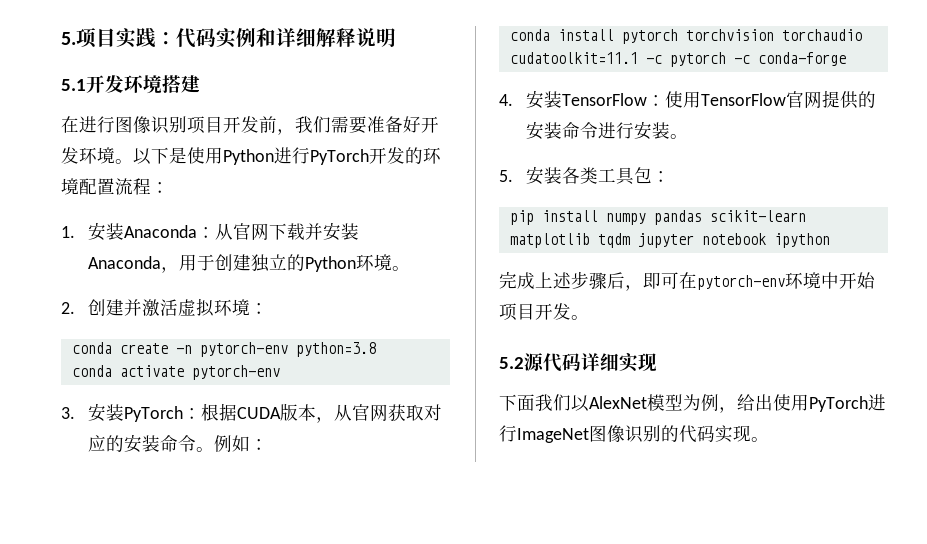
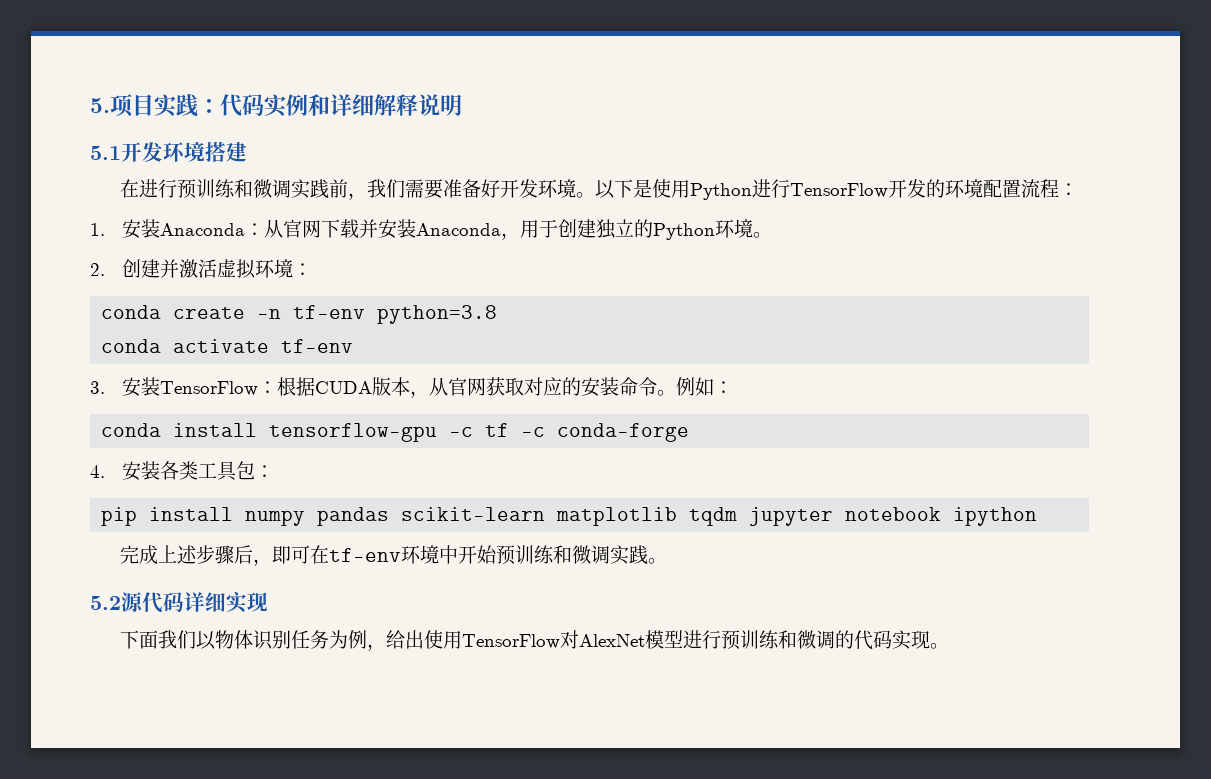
- 在进行图像识别项目开发前，我们需要准备好开发环境。
+ 在进行预训练和微调实践前，我们需要准备好开发环境。
- 以下是使用Python进行PyTorch开发的环境配置流程：
+ 以下是使用Python进行TensorFlow开发的环境配置流程：
- conda create -n pytorch-env python=3.8
+ conda create -n tf-env python=3.8
- conda activate pytorch-env
+ conda activate tf-env
- 3.安装PyTorch：根据CUDA版本，从官网获取对应的安装命令。
+ 3.安装TensorFlow：根据CUDA版本，从官网获取对应的安装命令。
- conda install pytorch torchvision torchaudio cudatoolkit=11.1 -c pytorch -c conda-forge
- 4.安装TensorFlow：使用TensorFlow官网提供的安装命令进行安装。
- 5.安装各类工具包：
+ conda install tensorflow-gpu -c tf -c conda-forge
+ 4.安装各类工具包：
- 完成上述步骤后，即可在pytorch-env环境中开始项目开发。
+ 完成上述步骤后，即可在tf-env环境中开始预训练和微调实践。
- 下面我们以AlexNet模型为例，给出使用PyTorch进行ImageNet图像识别的代码实现。
+ 下面我们以物体识别任务为例，给出使用TensorFlow对AlexNet模型进行预训练和微调的代码实现。

